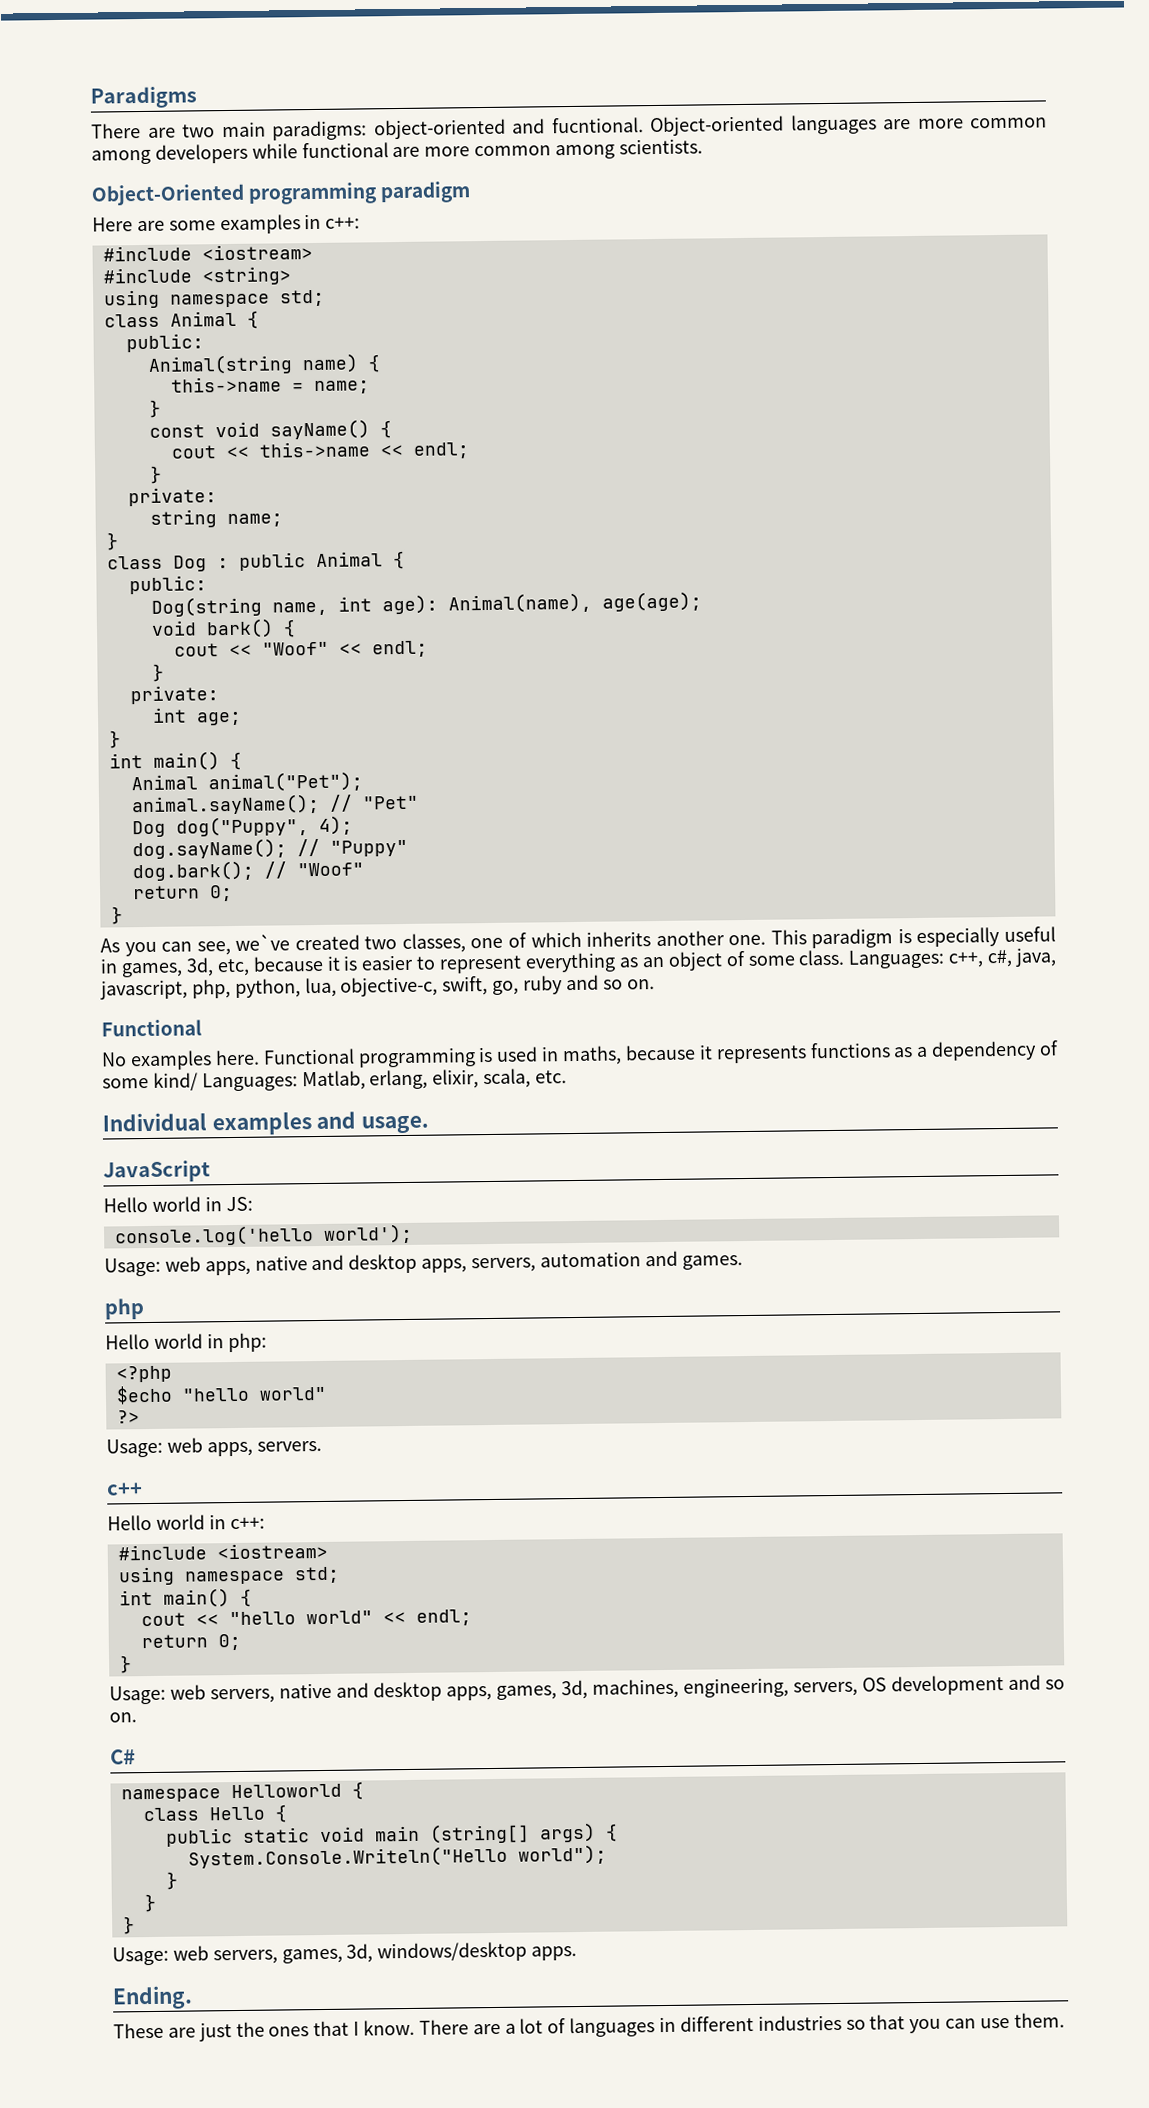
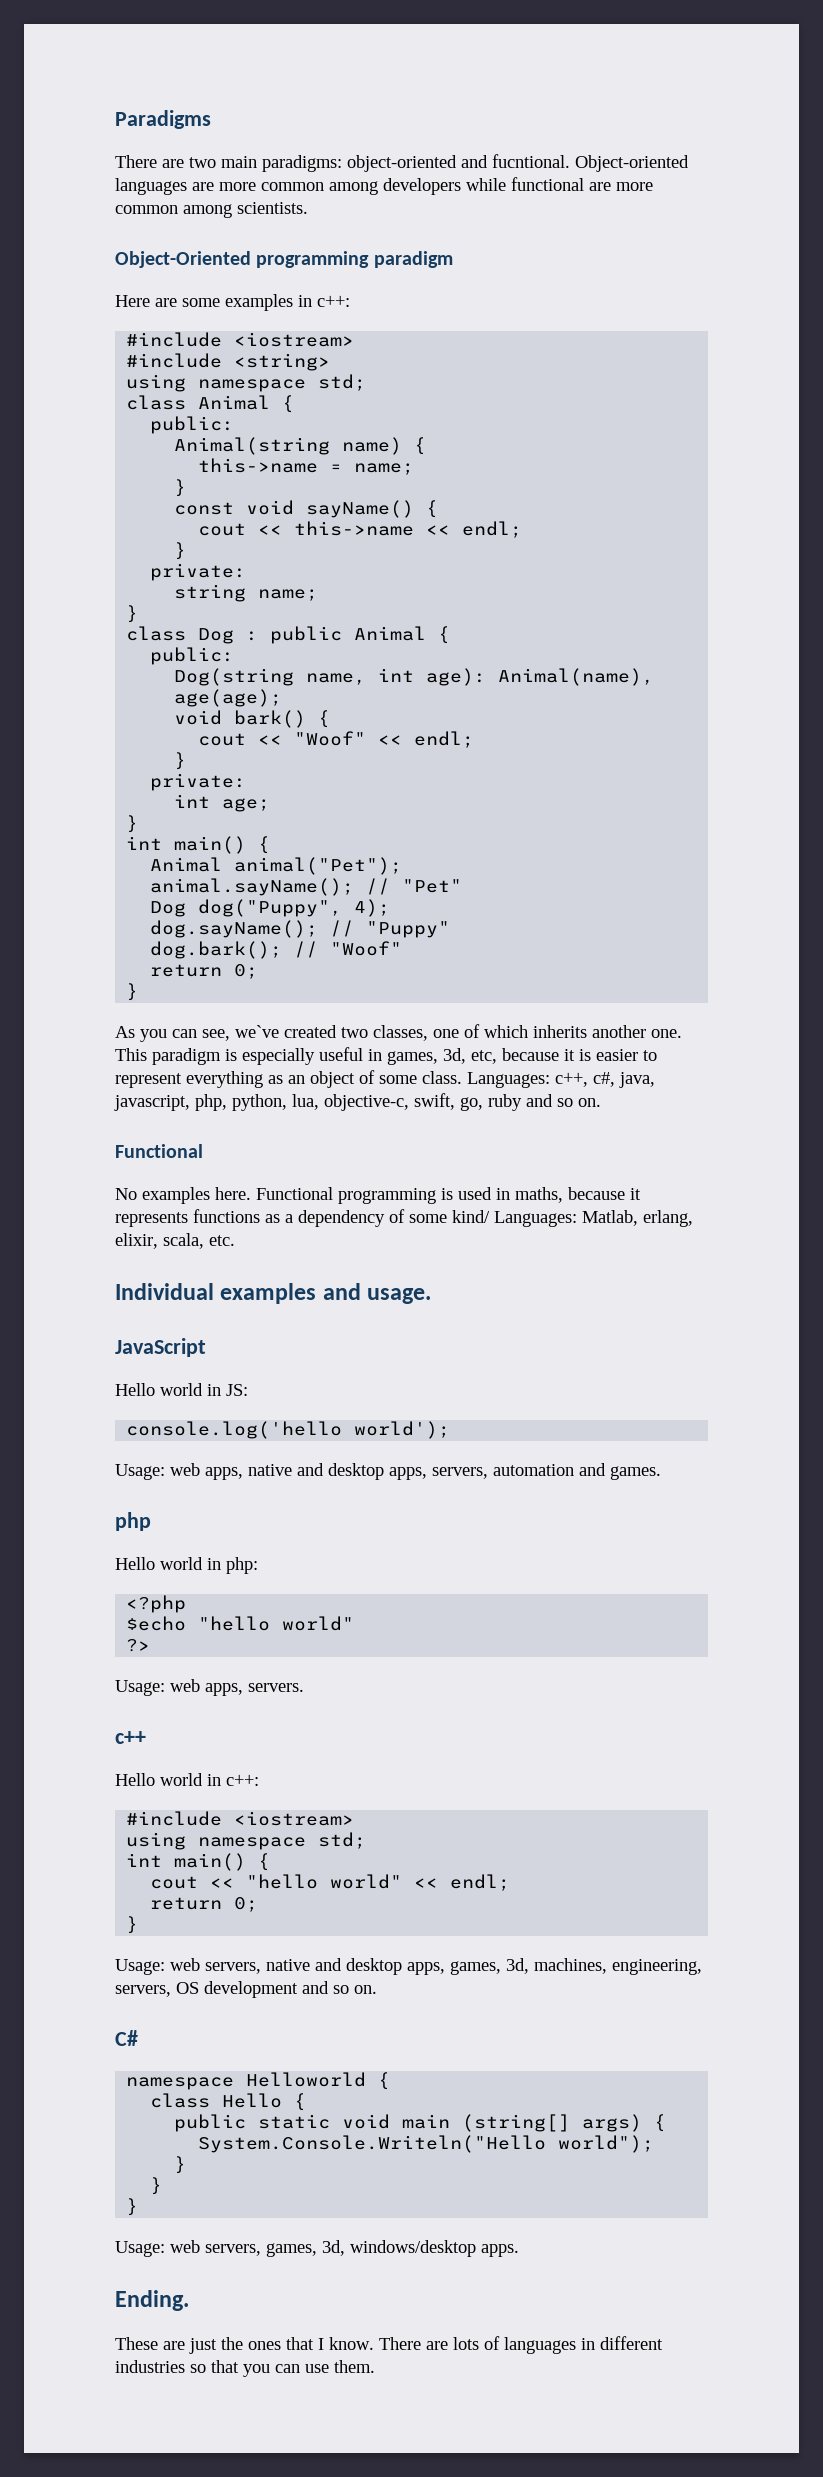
- There are a lot of languages in different industries so that you can use them.
+ There are lots of languages in different industries so that you can use them.

